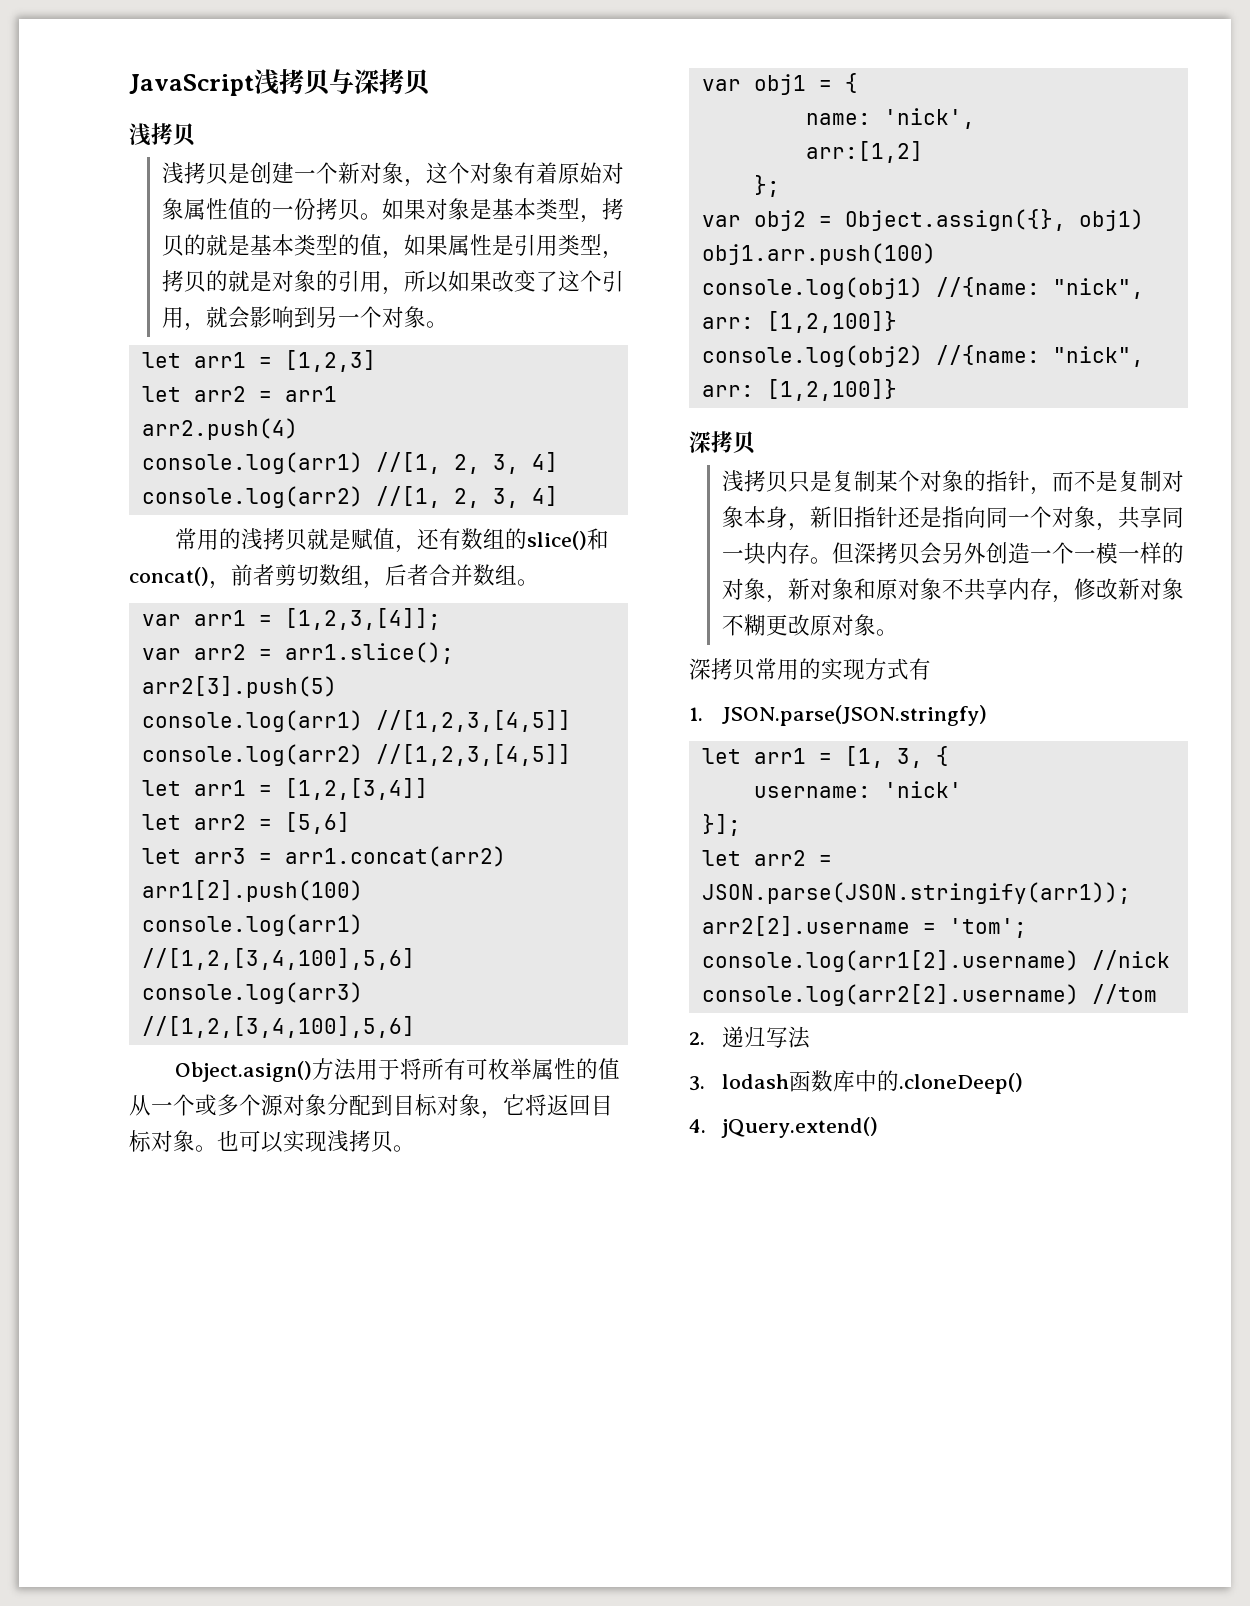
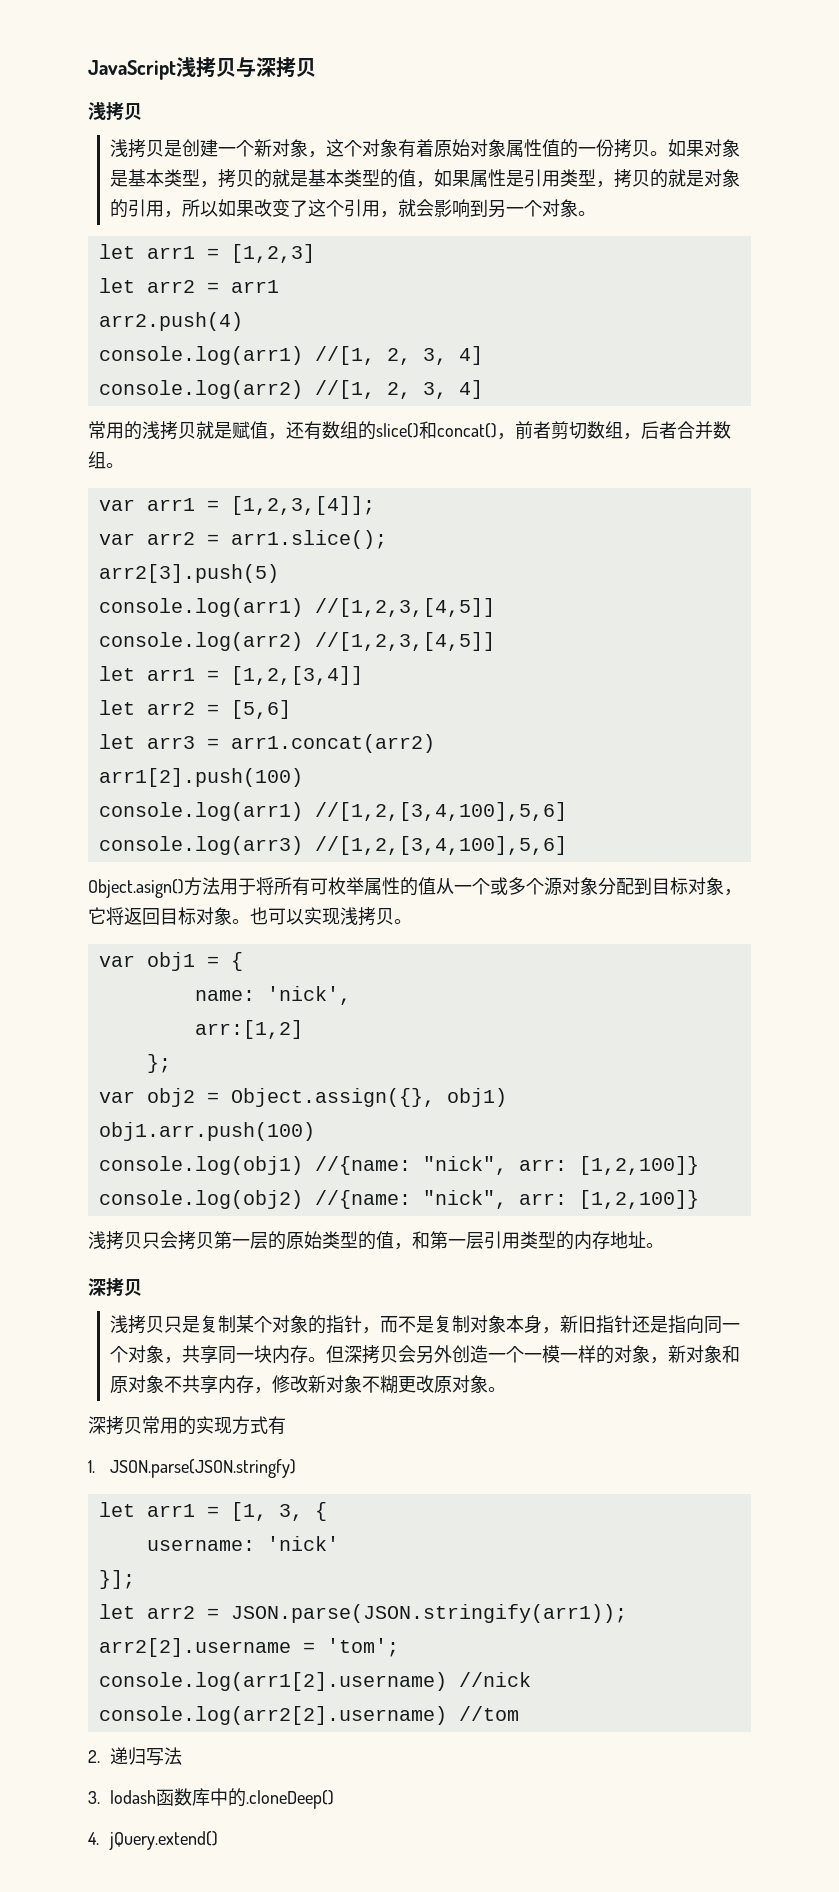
+ 浅拷贝只会拷贝第一层的原始类型的值，和第一层引用类型的内存地址。

